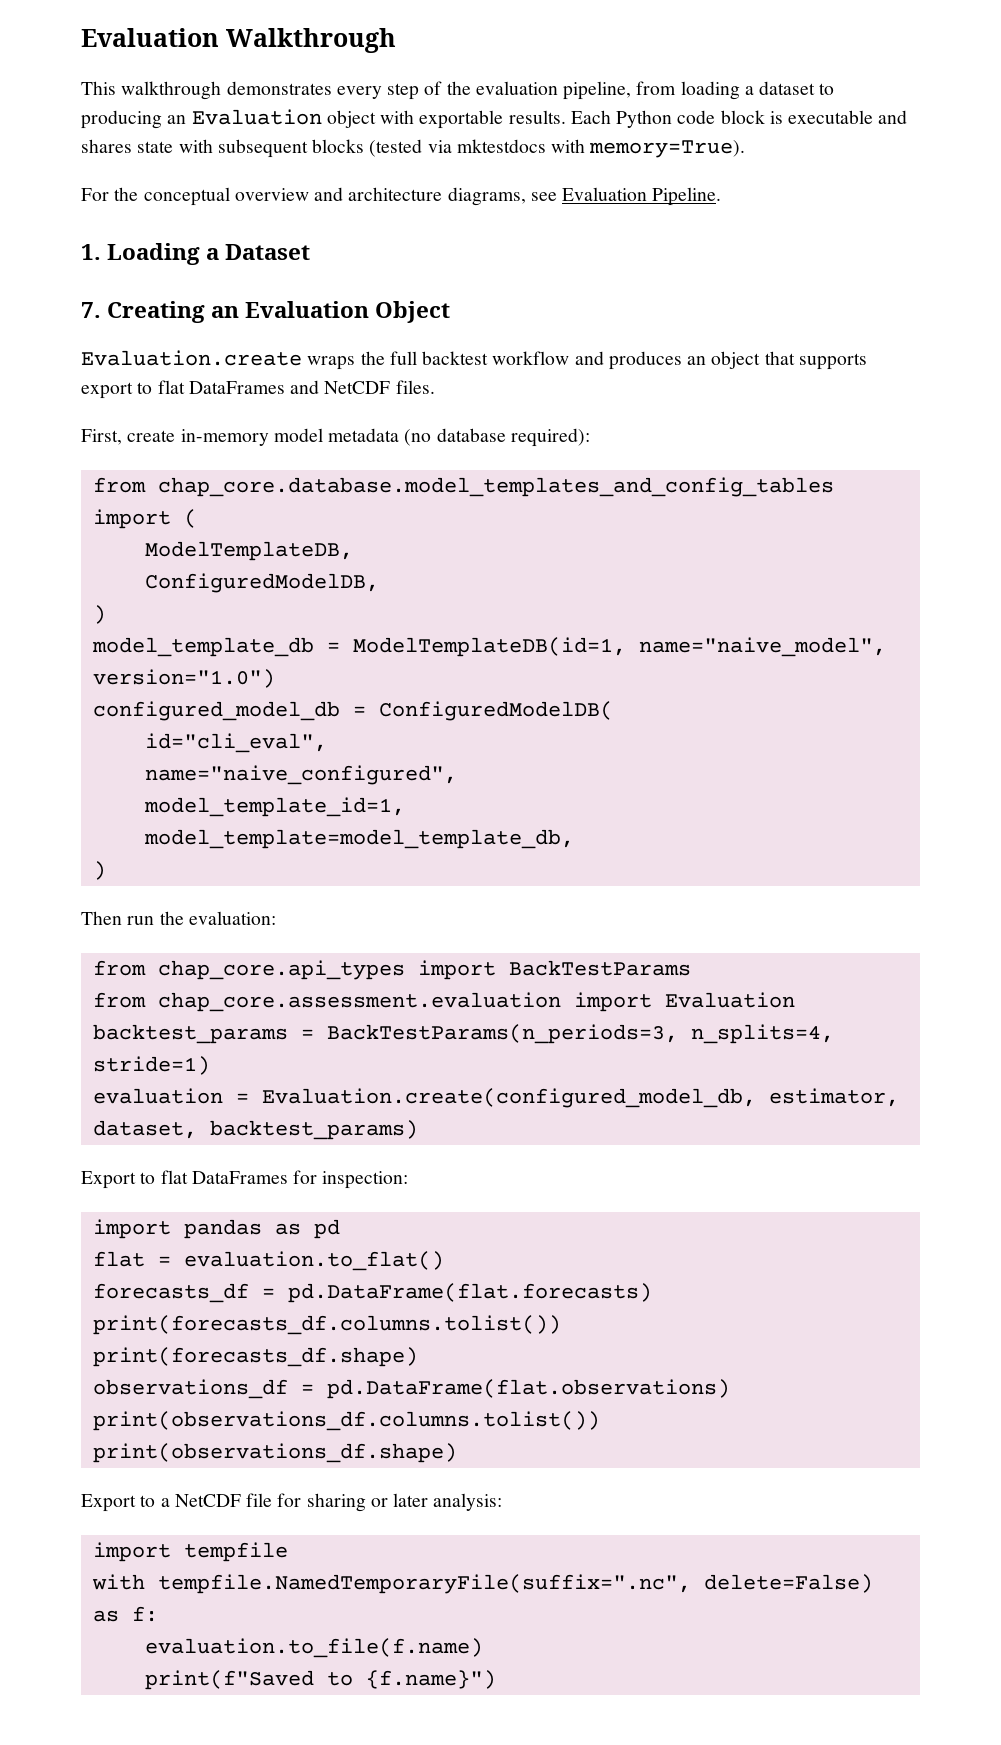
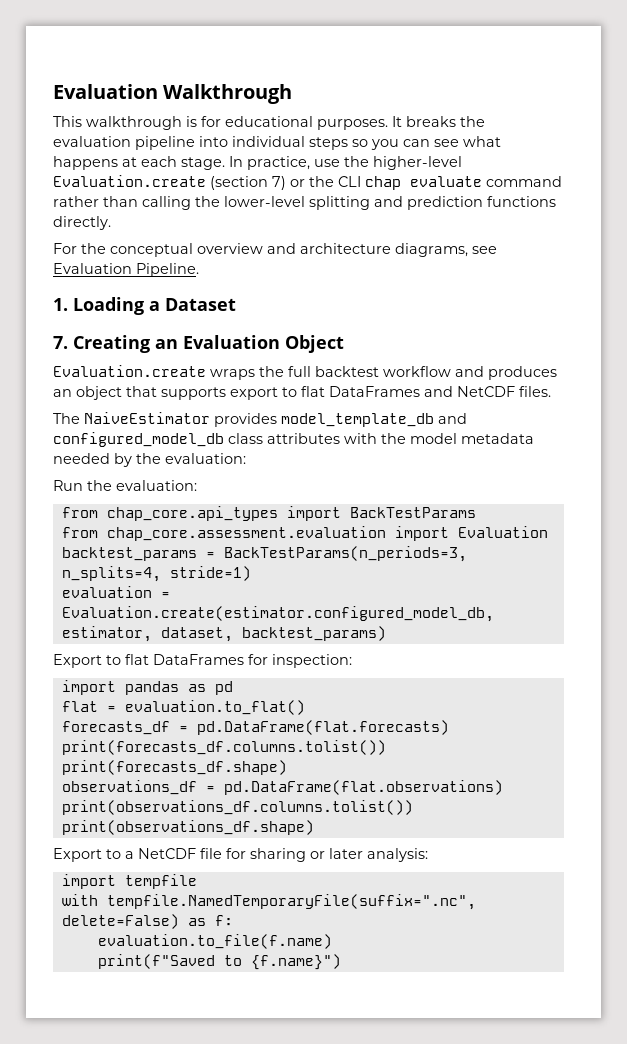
- This walkthrough demonstrates every step of the evaluation pipeline, from loading a dataset to producing an Evaluation object with exportable results. Each Python code block is executable and shares state with subsequent blocks (tested via mktestdocs with memory=True).
+ This walkthrough is for educational purposes. It breaks the evaluation pipeline into individual steps so you can see what happens at each stage. In practice, use the higher-level Evaluation.create (section 7) or the CLI chap evaluate command rather than calling the lower-level splitting and prediction functions directly.
- First, create in-memory model metadata (no database required):
- from chap_core.database.model_templates_and_config_tables import (
- ModelTemplateDB,
- ConfiguredModelDB,
- )
- model_template_db = ModelTemplateDB(id=1, name="naive_model", version="1.0")
- configured_model_db = ConfiguredModelDB(
- id="cli_eval",
- name="naive_configured",
- model_template_id=1,
- model_template=model_template_db,
- )
- Then run the evaluation:
+ The NaiveEstimator provides model_template_db and configured_model_db class attributes with the model metadata needed by the evaluation:
+ Run the evaluation:
- evaluation = Evaluation.create(configured_model_db, estimator, dataset, backtest_params)
+ evaluation = Evaluation.create(estimator.configured_model_db, estimator, dataset, backtest_params)

